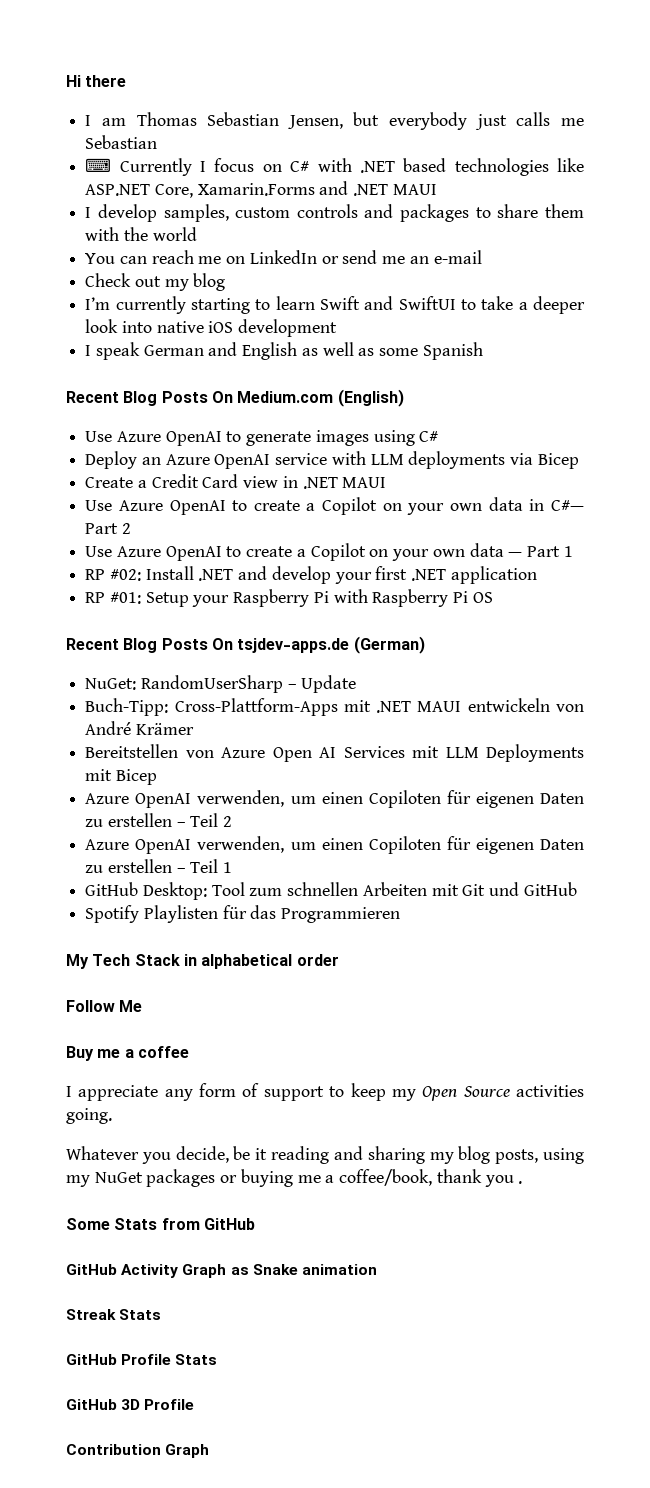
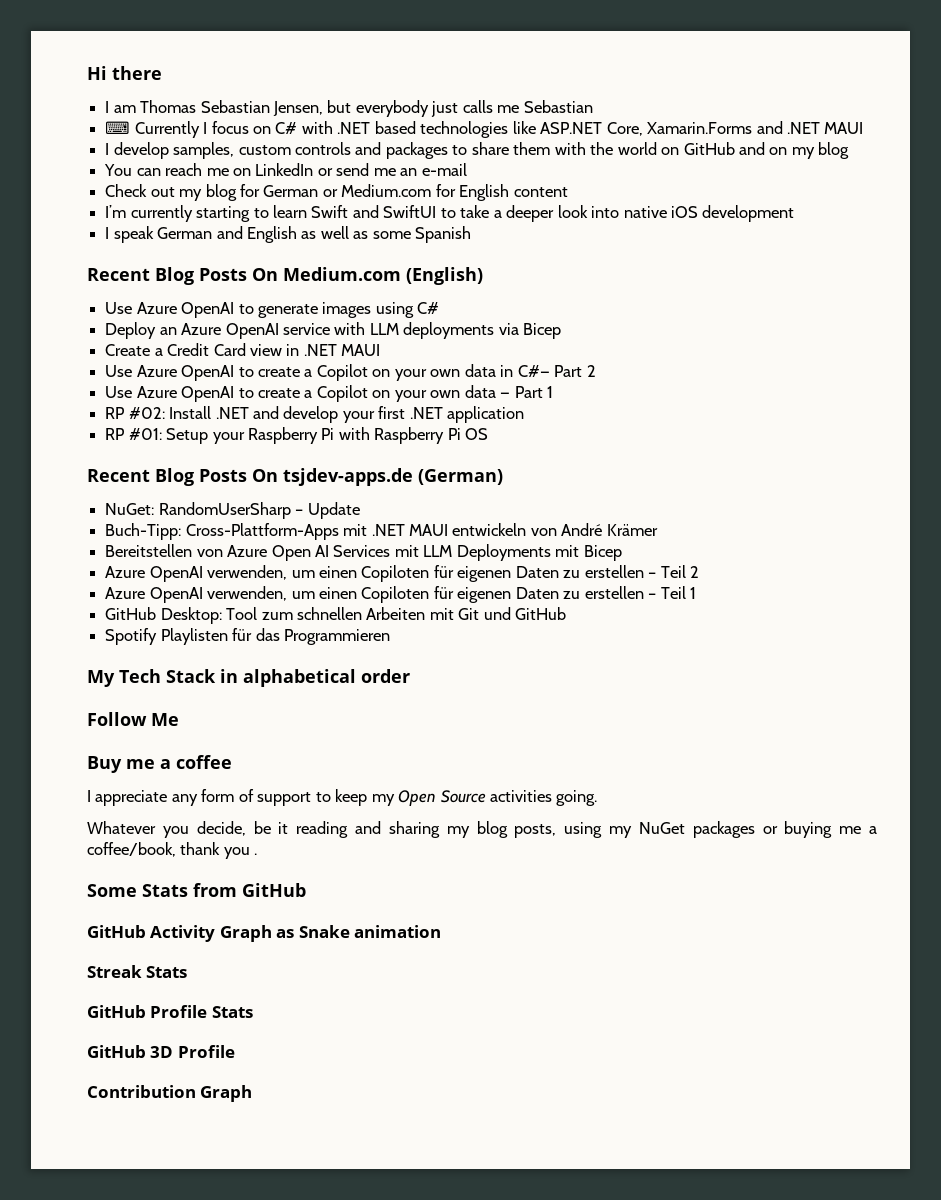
- I develop samples, custom controls and packages to share them with the world
+ I develop samples, custom controls and packages to share them with the world on GitHub and on my blog
- Check out my blog
+ Check out my blog for German or Medium.com for English content

